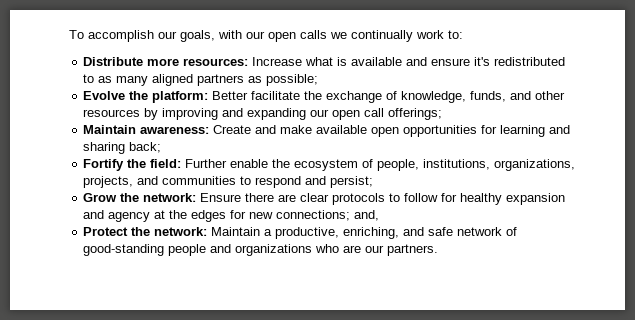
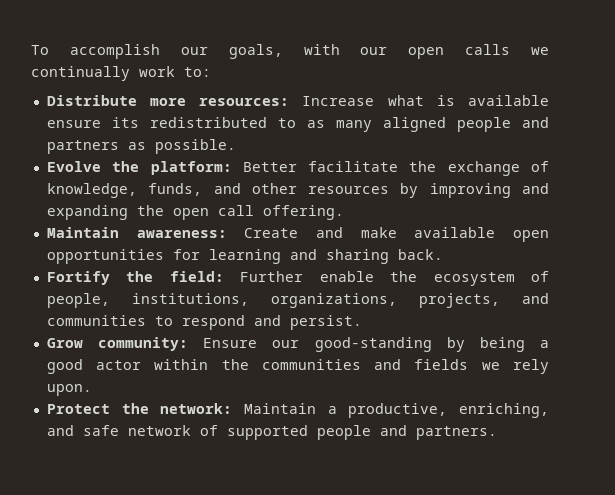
- Distribute more resources: Increase what is available and ensure it's redistributed to as many aligned partners as possible;
+ Distribute more resources: Increase what is available ensure its redistributed to as many aligned people and partners as possible.
- Evolve the platform: Better facilitate the exchange of knowledge, funds, and other resources by improving and expanding our open call offerings;
+ Evolve the platform: Better facilitate the exchange of knowledge, funds, and other resources by improving and expanding the open call offering.
- Maintain awareness: Create and make available open opportunities for learning and sharing back;
+ Maintain awareness: Create and make available open opportunities for learning and sharing back.
- Fortify the field: Further enable the ecosystem of people, institutions, organizations, projects, and communities to respond and persist;
+ Fortify the field: Further enable the ecosystem of people, institutions, organizations, projects, and communities to respond and persist.
- Grow the network: Ensure there are clear protocols to follow for healthy expansion and agency at the edges for new connections; and,
+ Grow community: Ensure our good-standing by being a good actor within the communities and fields we rely upon.
- Protect the network: Maintain a productive, enriching, and safe network of good-standing people and organizations who are our partners.
+ Protect the network: Maintain a productive, enriching, and safe network of supported people and partners.

